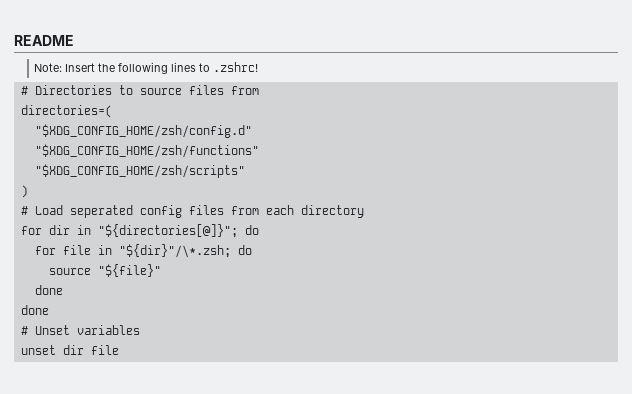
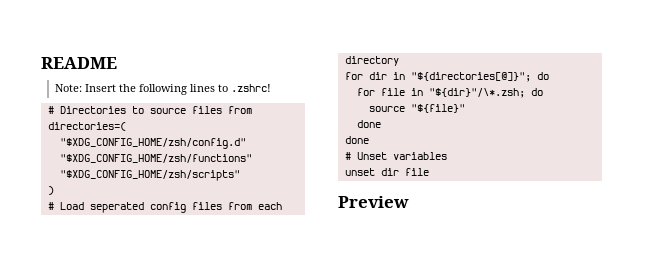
+ Preview

